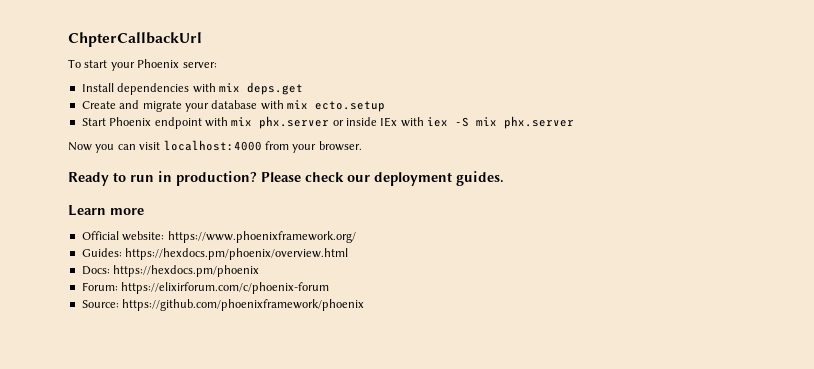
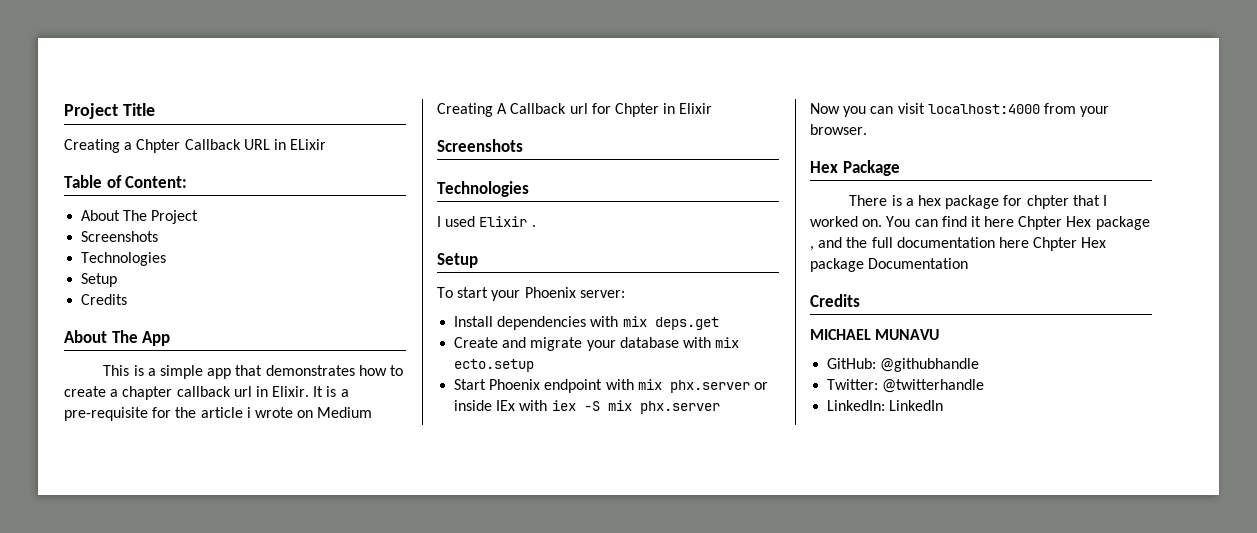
- ChpterCallbackUrl
+ Project Title
+ Creating a Chpter Callback URL in ELixir
+ Table of Content:
+ About The Project
+ Screenshots
+ Technologies
+ Setup
+ Credits
+ About The App
+ This is a simple app that demonstrates how to create a chapter callback url in Elixir. It is a pre-requisite for the article i wrote on Medium Creating A Callback url for Chpter in Elixir
+ Screenshots
+ Technologies
+ I used Elixir .
+ Setup
- Ready to run in production? Please check our deployment guides.
- Learn more
- Official website: https://www.phoenixframework.org/
- Guides: https://hexdocs.pm/phoenix/overview.html
- Docs: https://hexdocs.pm/phoenix
- Forum: https://elixirforum.com/c/phoenix-forum
- Source: https://github.com/phoenixframework/phoenix
+ Hex Package
+ There is a hex package for chpter that I worked on. You can find it here Chpter Hex package , and the full documentation here Chpter Hex package Documentation
+ Credits
+ MICHAEL MUNAVU
+ GitHub: @githubhandle
+ Twitter: @twitterhandle
+ LinkedIn: LinkedIn

